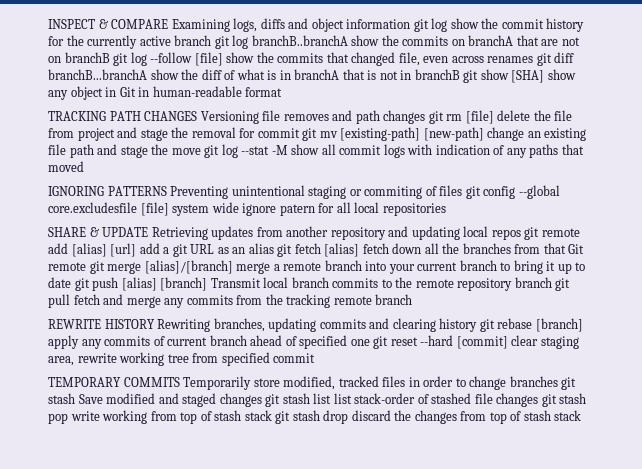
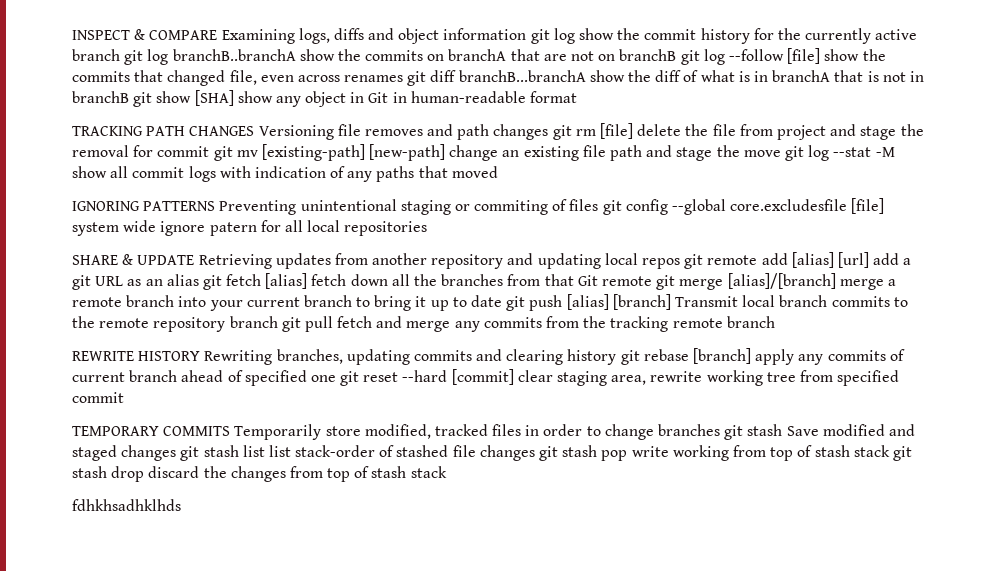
+ fdhkhsadhklhds

